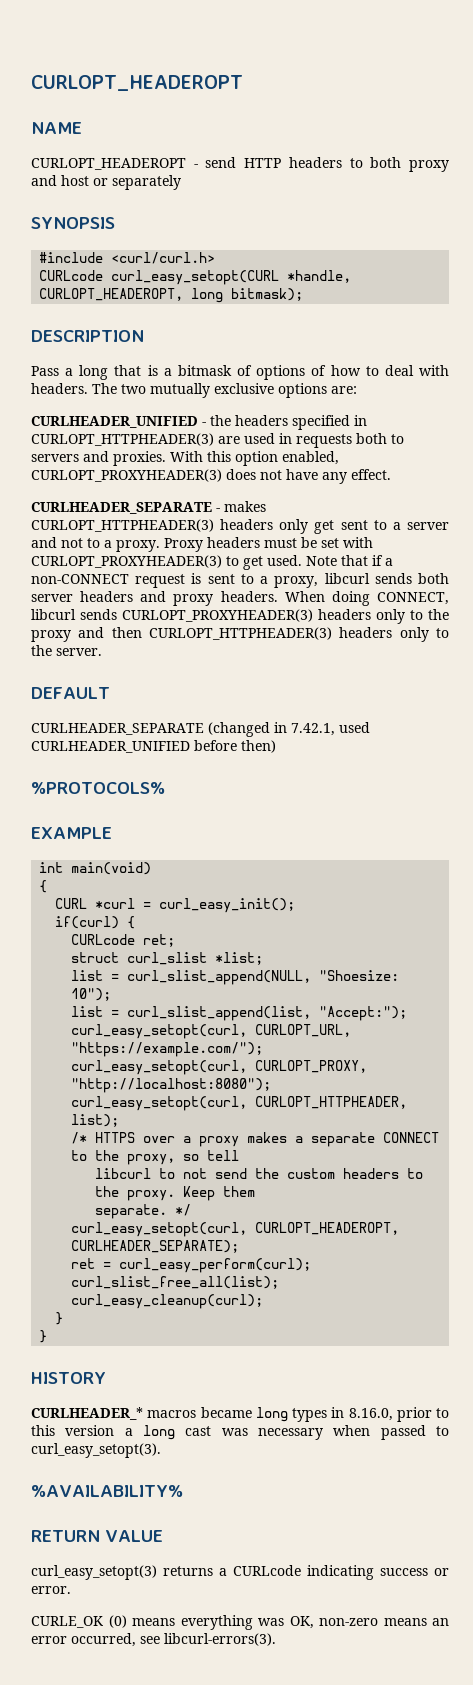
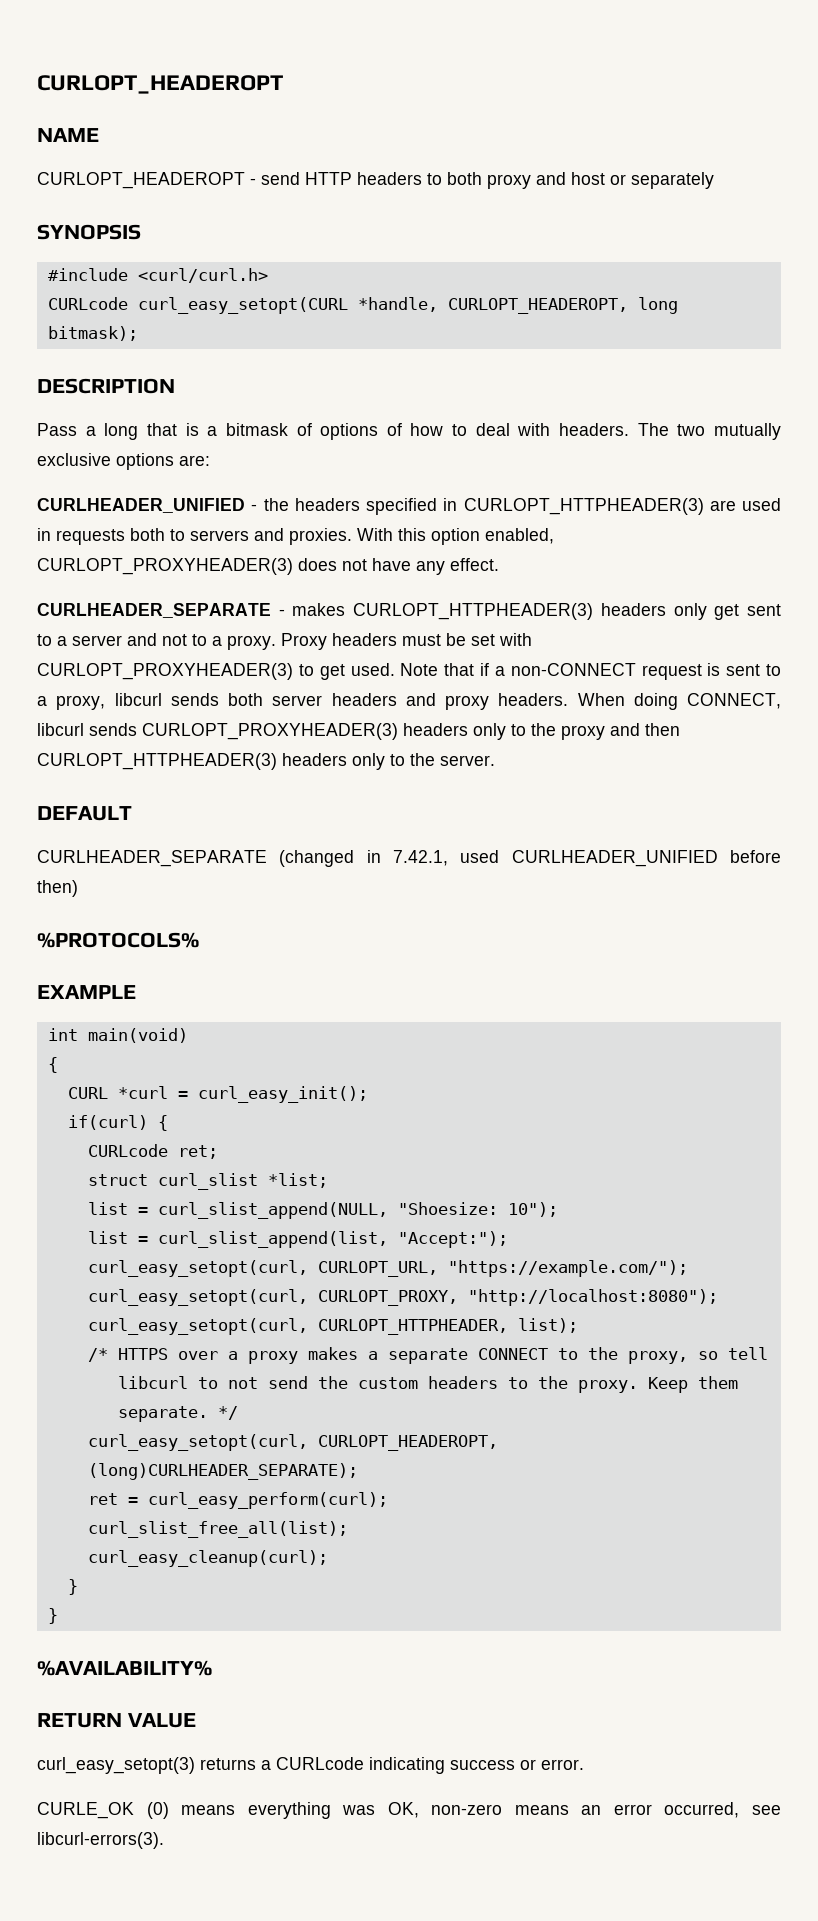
- curl_easy_setopt(curl, CURLOPT_HEADEROPT, CURLHEADER_SEPARATE);
+ curl_easy_setopt(curl, CURLOPT_HEADEROPT, (long)CURLHEADER_SEPARATE);
- HISTORY
- CURLHEADER_* macros became long types in 8.16.0, prior to this version a long cast was necessary when passed to curl_easy_setopt(3).

